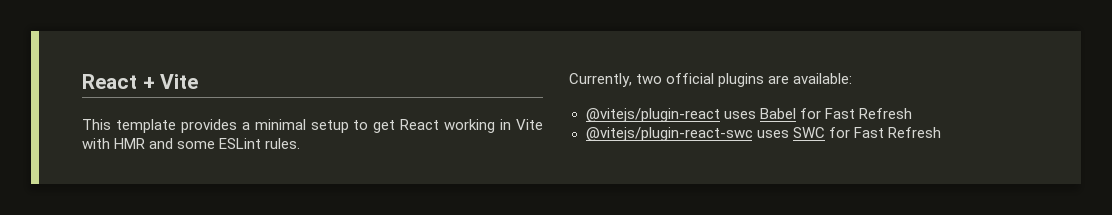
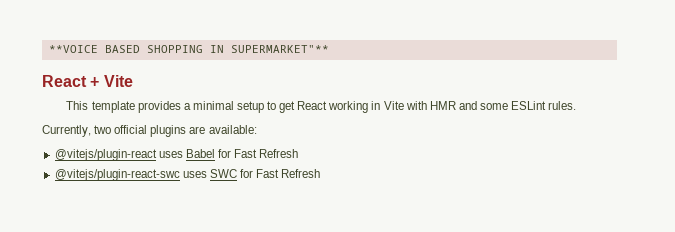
+ **VOICE BASED SHOPPING IN SUPERMARKET"**

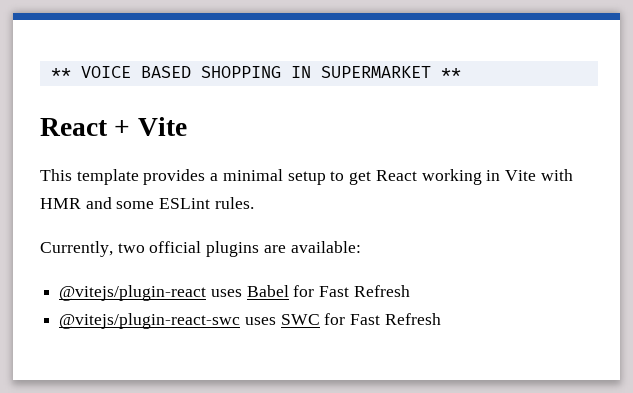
- **VOICE BASED SHOPPING IN SUPERMARKET"**
+ ** VOICE BASED SHOPPING IN SUPERMARKET **

